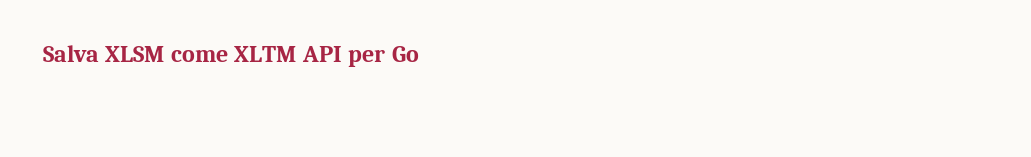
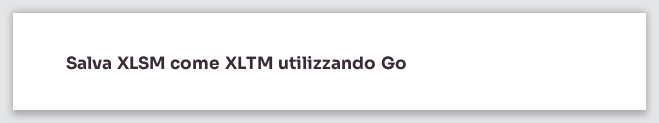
- Salva XLSM come XLTM API per Go
+ Salva XLSM come XLTM utilizzando Go

